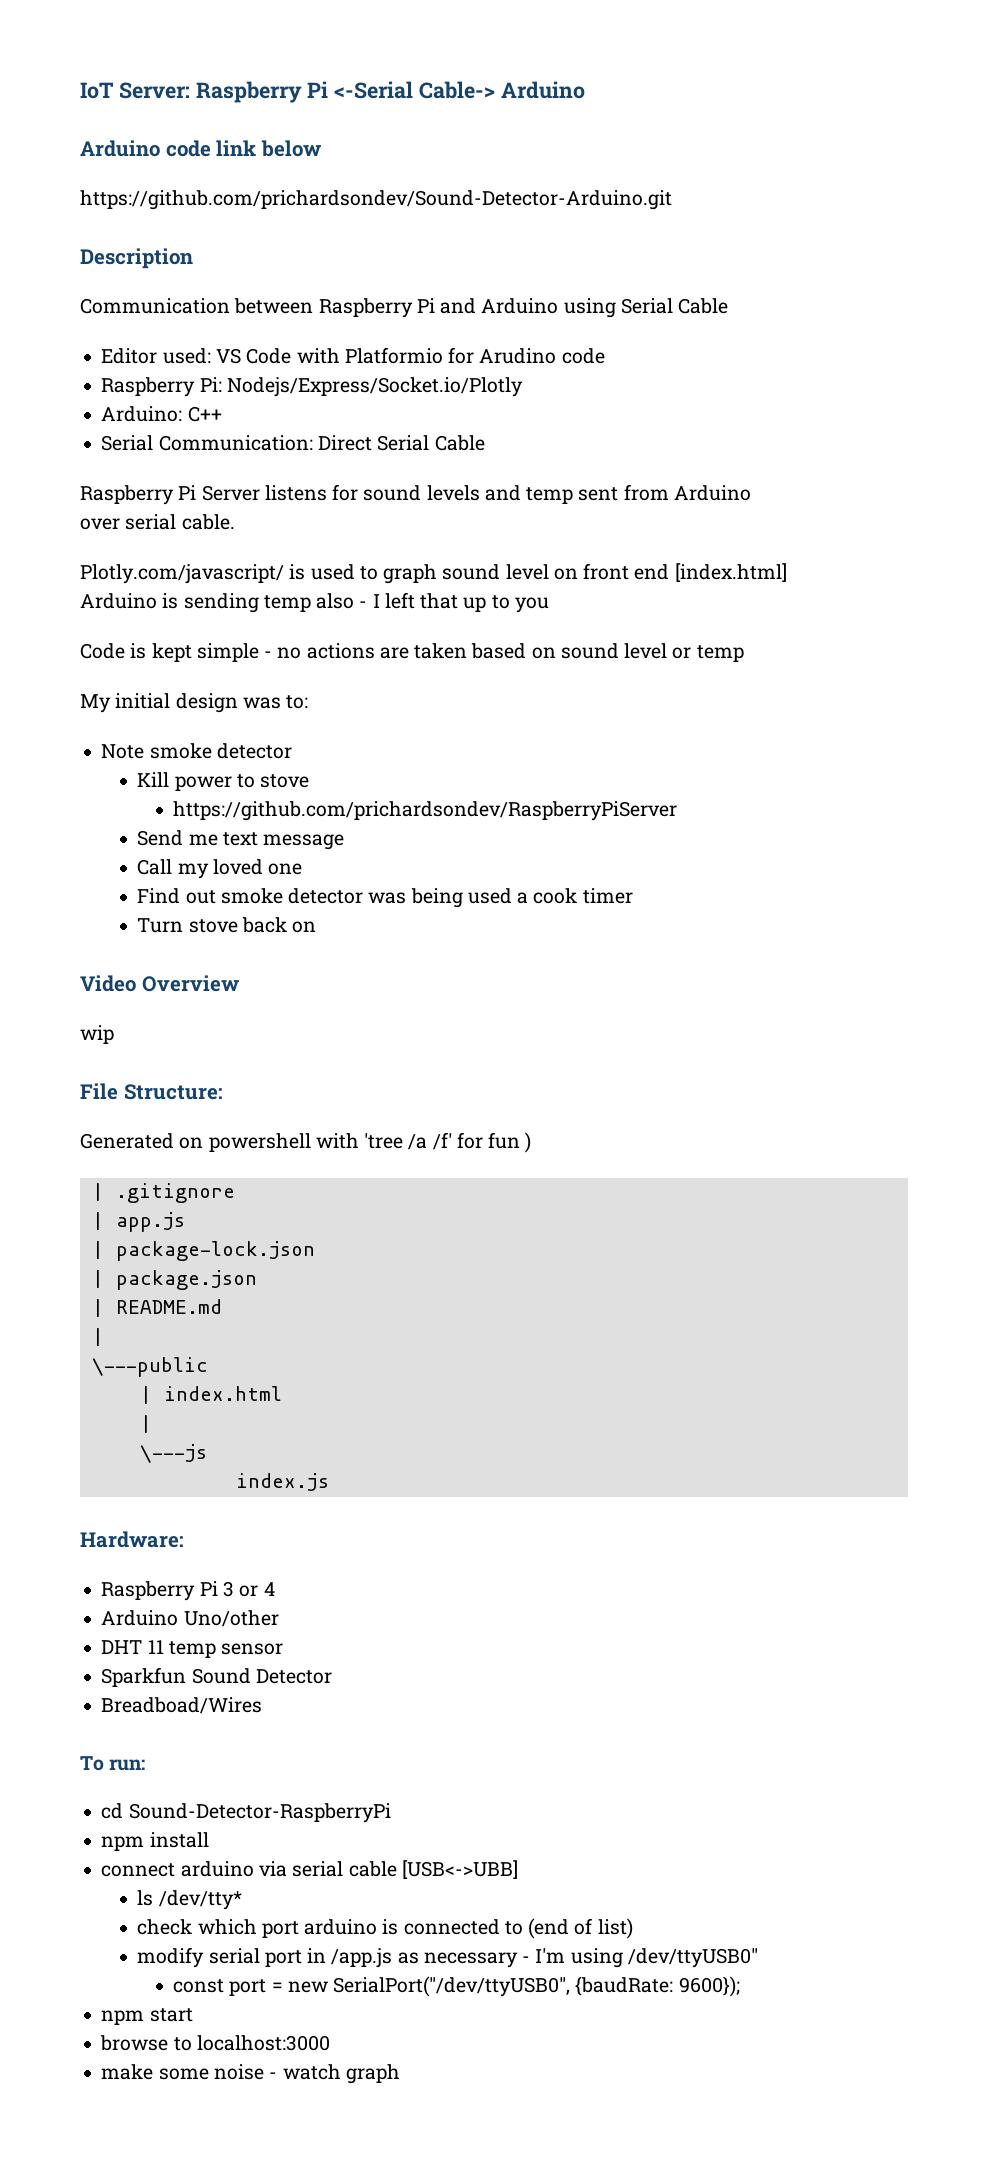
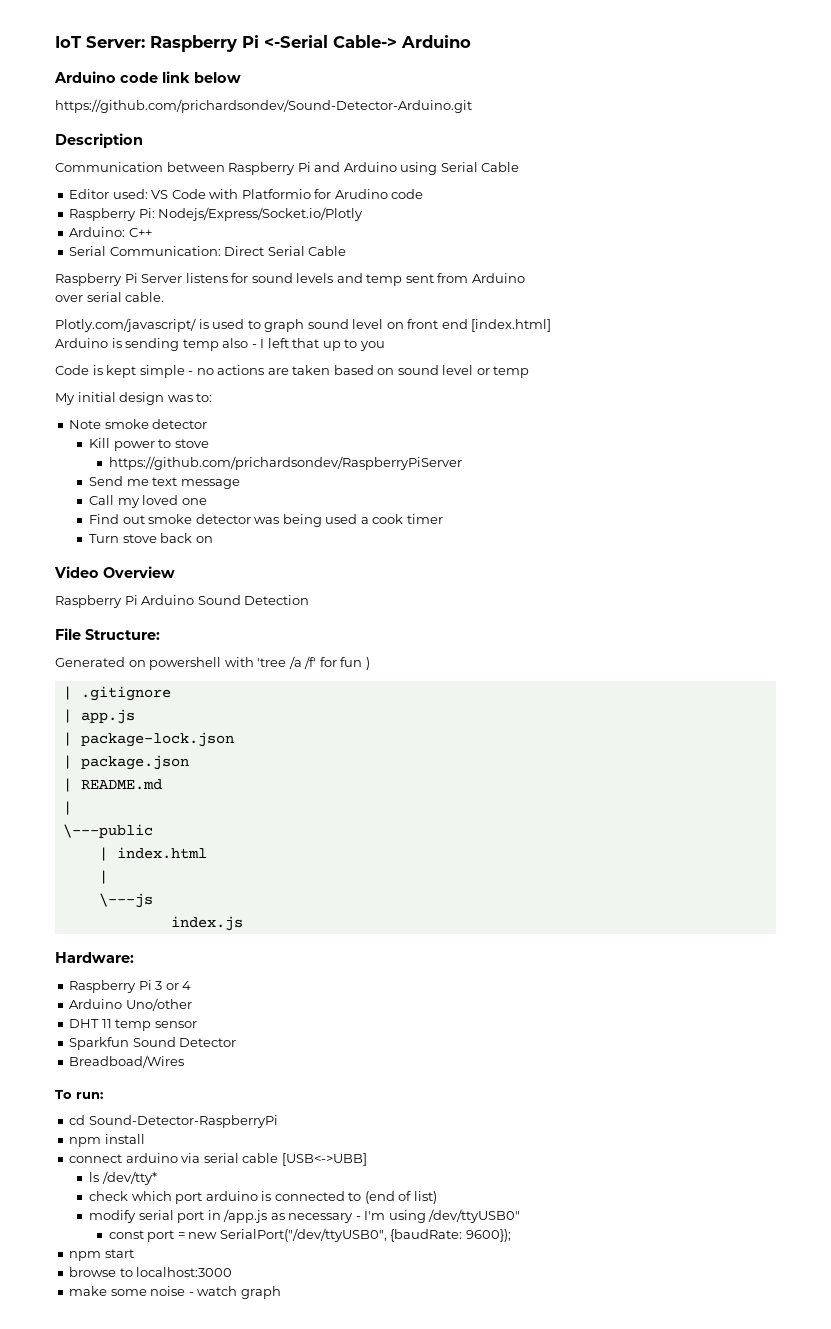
- wip
+ Raspberry Pi Arduino Sound Detection

